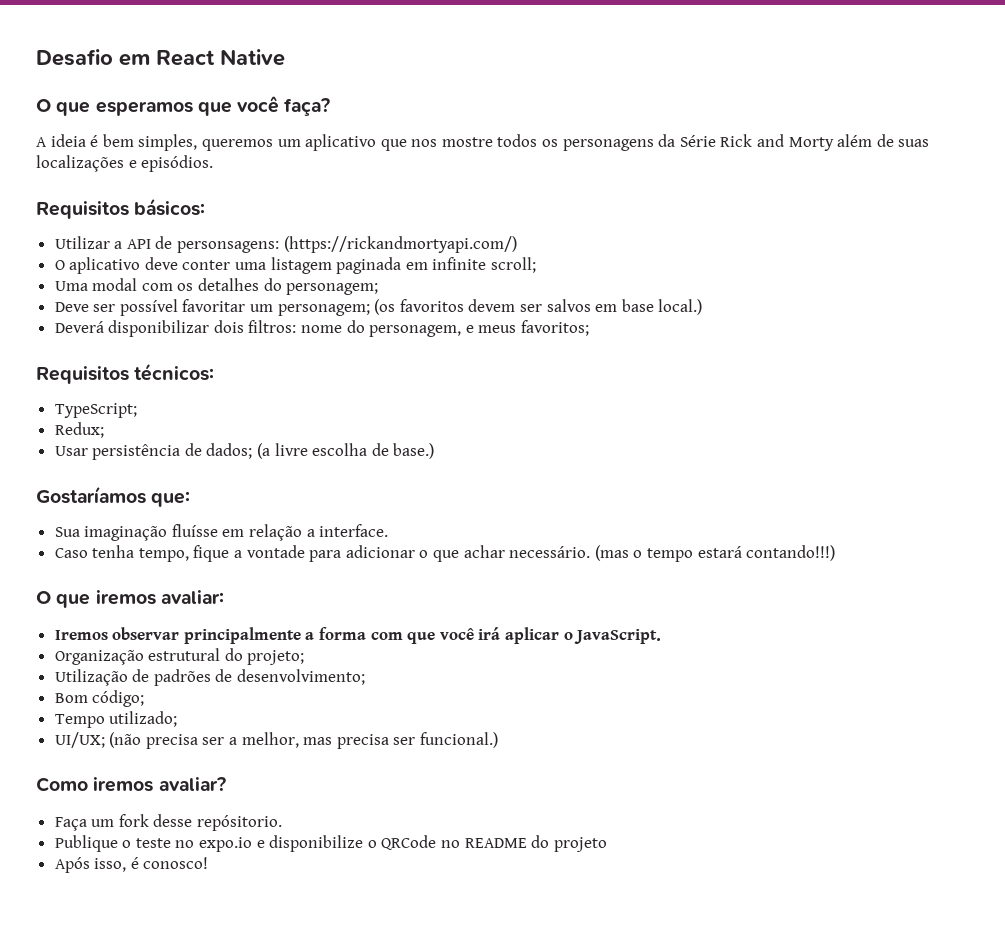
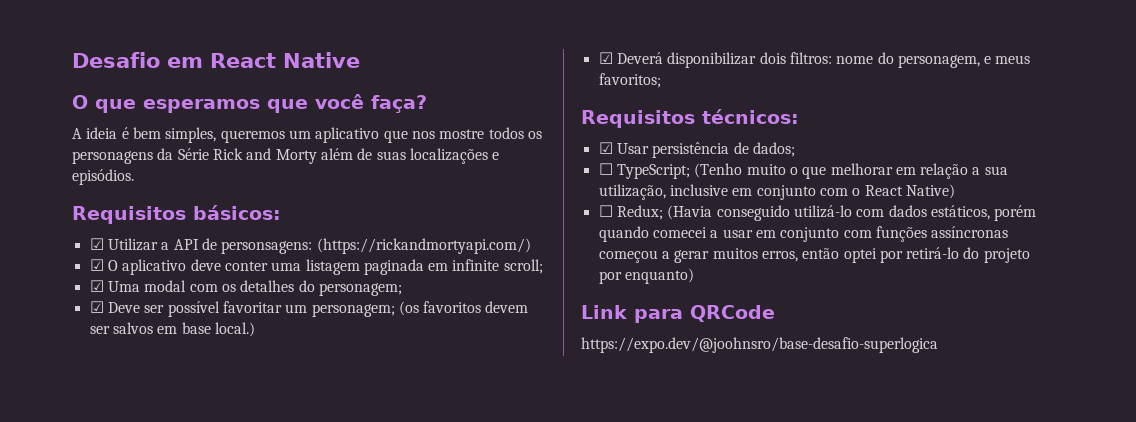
- Utilizar a API de personsagens: (https://rickandmortyapi.com/)
+ ☑ Utilizar a API de personsagens: (https://rickandmortyapi.com/)
- O aplicativo deve conter uma listagem paginada em infinite scroll;
+ ☑ O aplicativo deve conter uma listagem paginada em infinite scroll;
- Uma modal com os detalhes do personagem;
+ ☑ Uma modal com os detalhes do personagem;
- Deve ser possível favoritar um personagem; (os favoritos devem ser salvos em base local.)
+ ☑ Deve ser possível favoritar um personagem; (os favoritos devem ser salvos em base local.)
- Deverá disponibilizar dois filtros: nome do personagem, e meus favoritos;
+ ☑ Deverá disponibilizar dois filtros: nome do personagem, e meus favoritos;
- TypeScript;
- Redux;
- Usar persistência de dados; (a livre escolha de base.)
- Gostaríamos que:
- Sua imaginação fluísse em relação a interface.
- Caso tenha tempo, fique a vontade para adicionar o que achar necessário. (mas o tempo estará contando!!!)
- O que iremos avaliar:
- Iremos observar principalmente a forma com que você irá aplicar o JavaScript.
- Organização estrutural do projeto;
- Utilização de padrões de desenvolvimento;
- Bom código;
- Tempo utilizado;
- UI/UX; (não precisa ser a melhor, mas precisa ser funcional.)
- Como iremos avaliar?
- Faça um fork desse repósitorio.
- Publique o teste no expo.io e disponibilize o QRCode no README do projeto
- Após isso, é conosco!
+ ☑ Usar persistência de dados;
+ ☐ TypeScript; (Tenho muito o que melhorar em relação a sua utilização, inclusive em conjunto com o React Native)
+ ☐ Redux; (Havia conseguido utilizá-lo com dados estáticos, porém quando comecei a usar em conjunto com funções assíncronas começou a gerar muitos erros, então optei por retirá-lo do projeto por enquanto)
+ Link para QRCode
+ https://expo.dev/@joohnsro/base-desafio-superlogica

